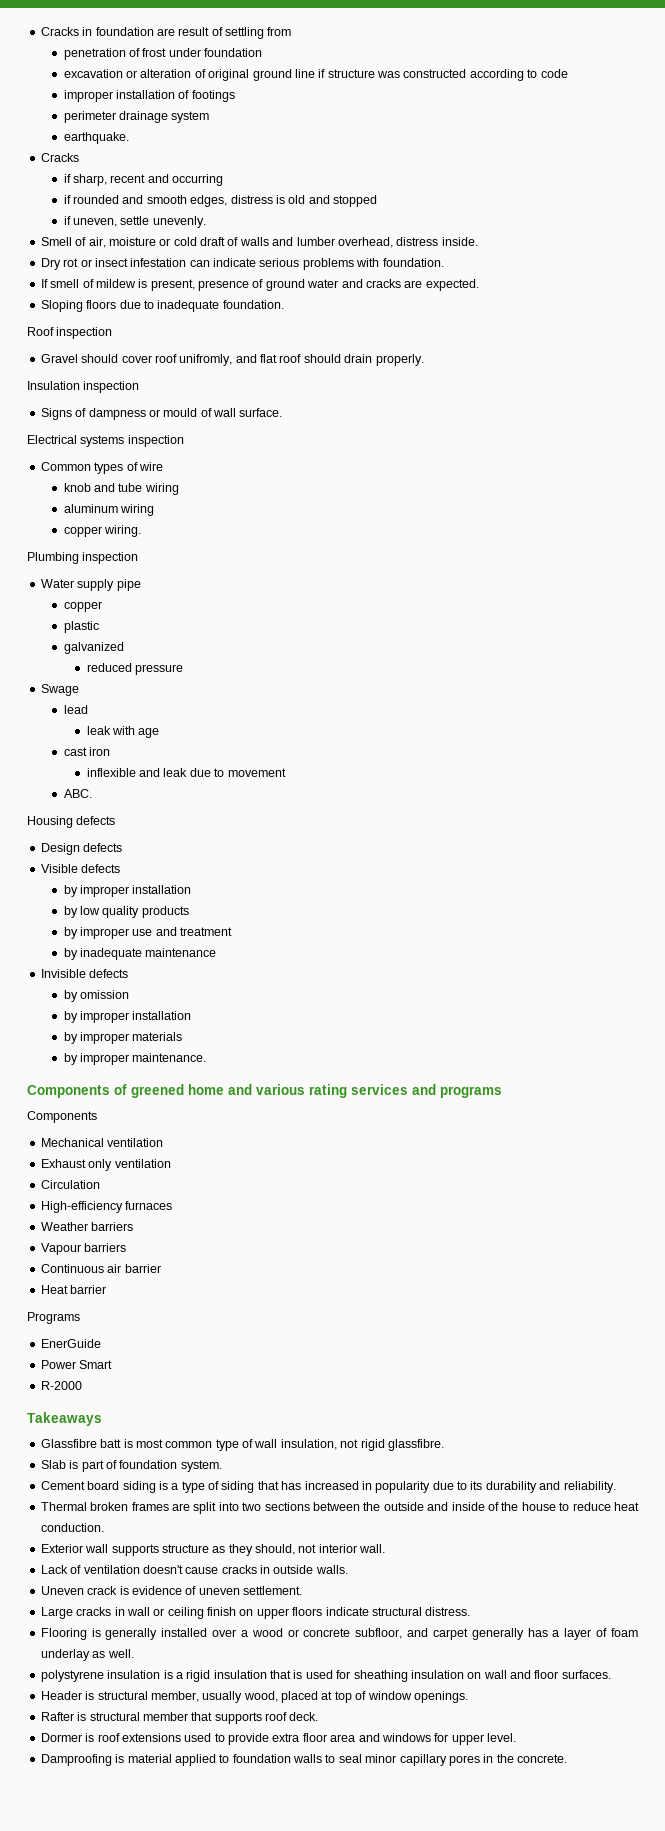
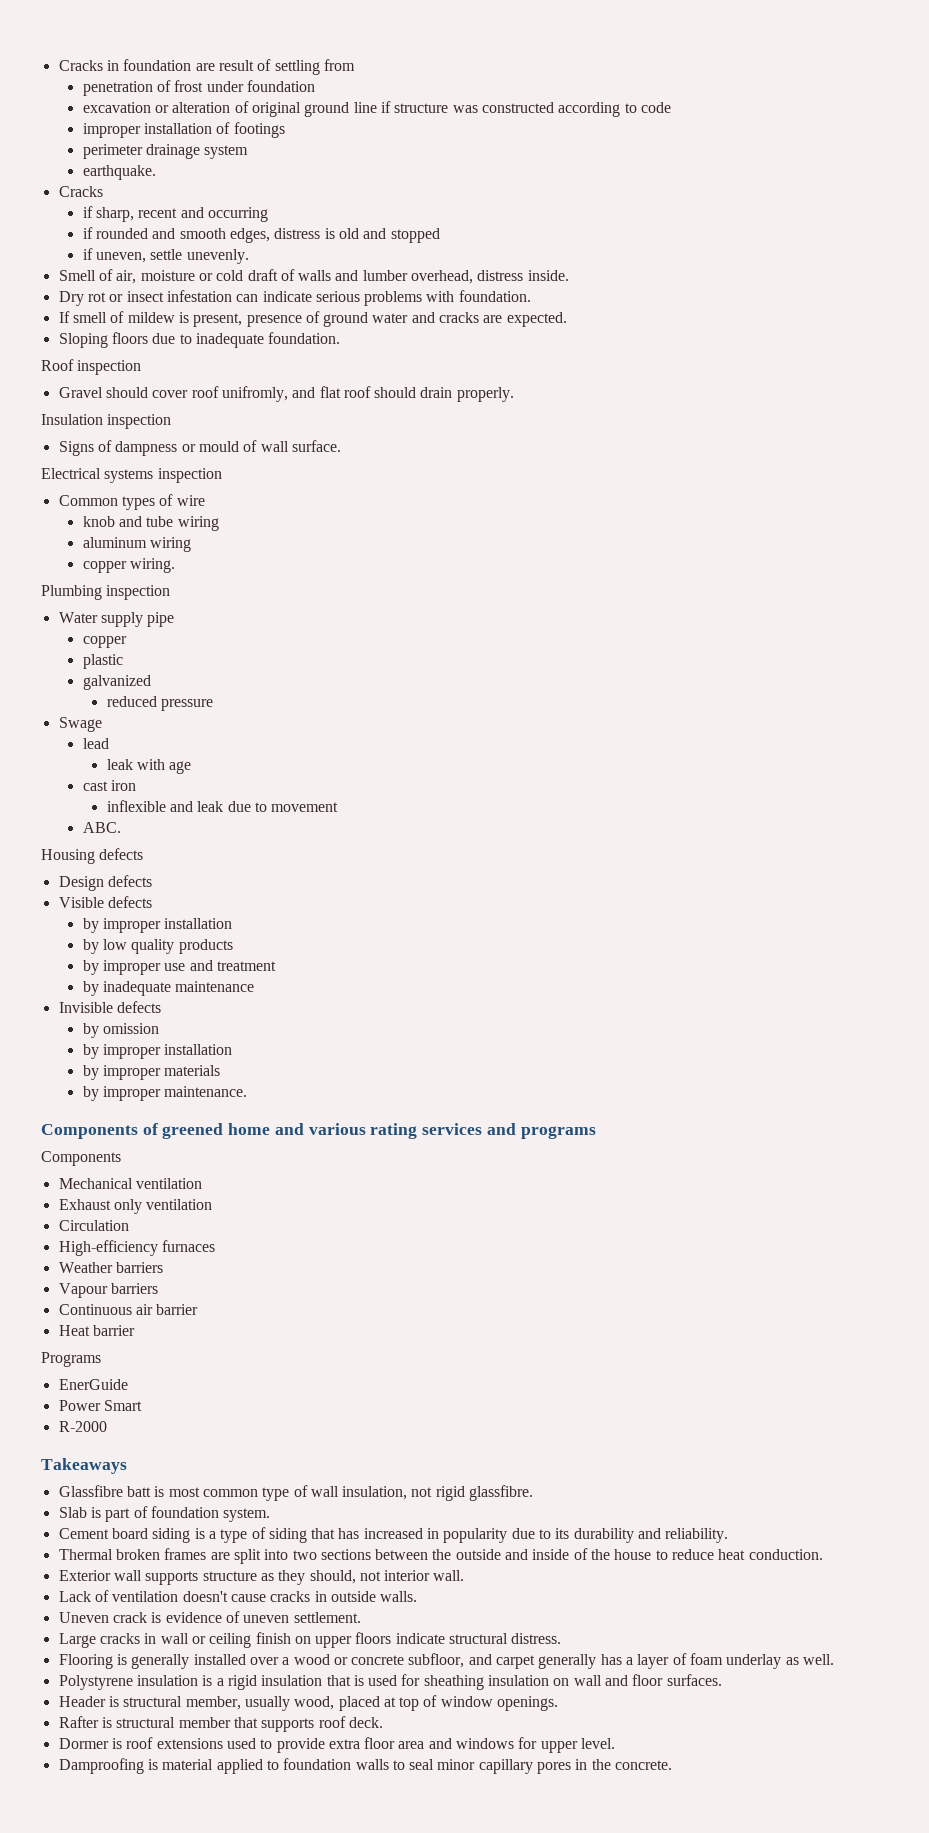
- polystyrene insulation is a rigid insulation that is used for sheathing insulation on wall and floor surfaces.
+ Polystyrene insulation is a rigid insulation that is used for sheathing insulation on wall and floor surfaces.

